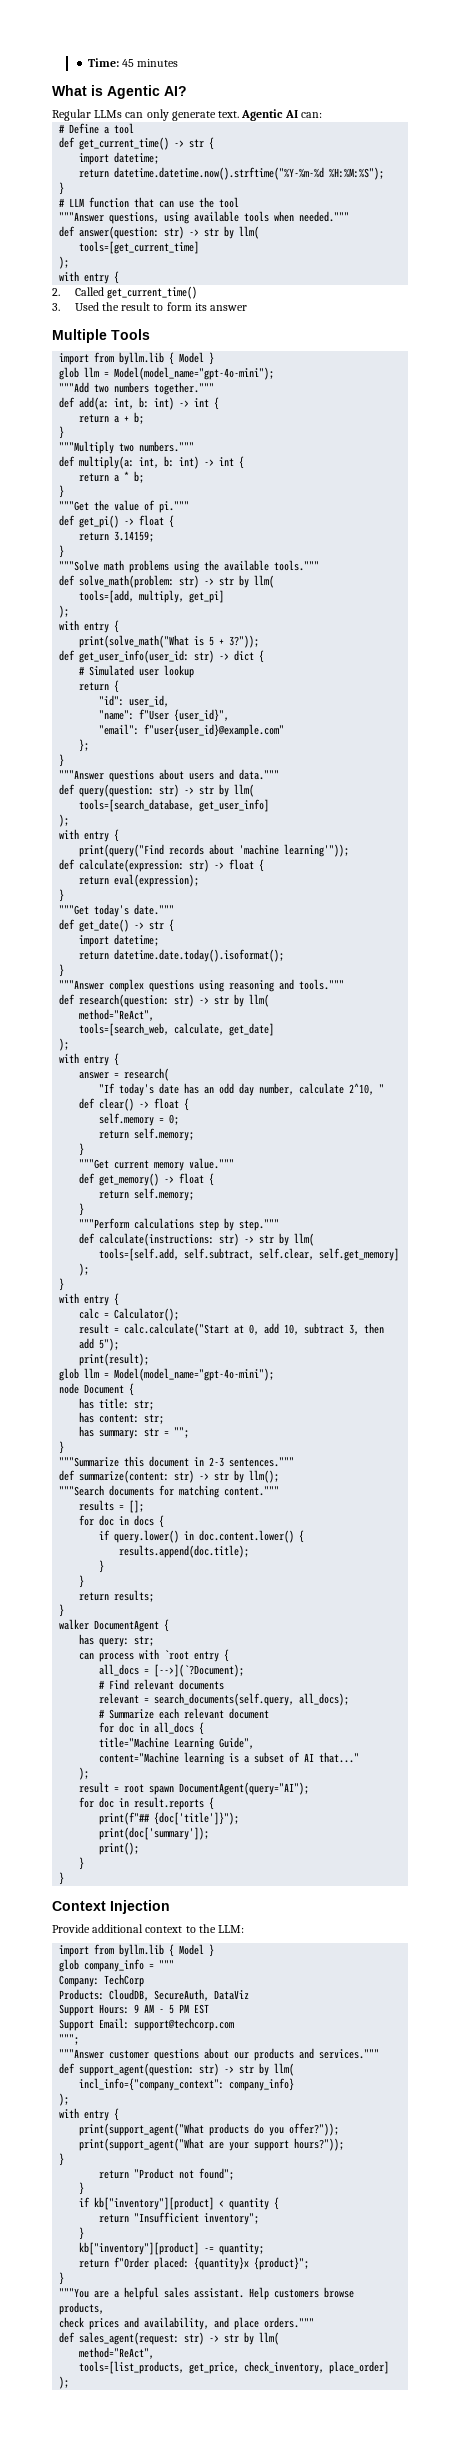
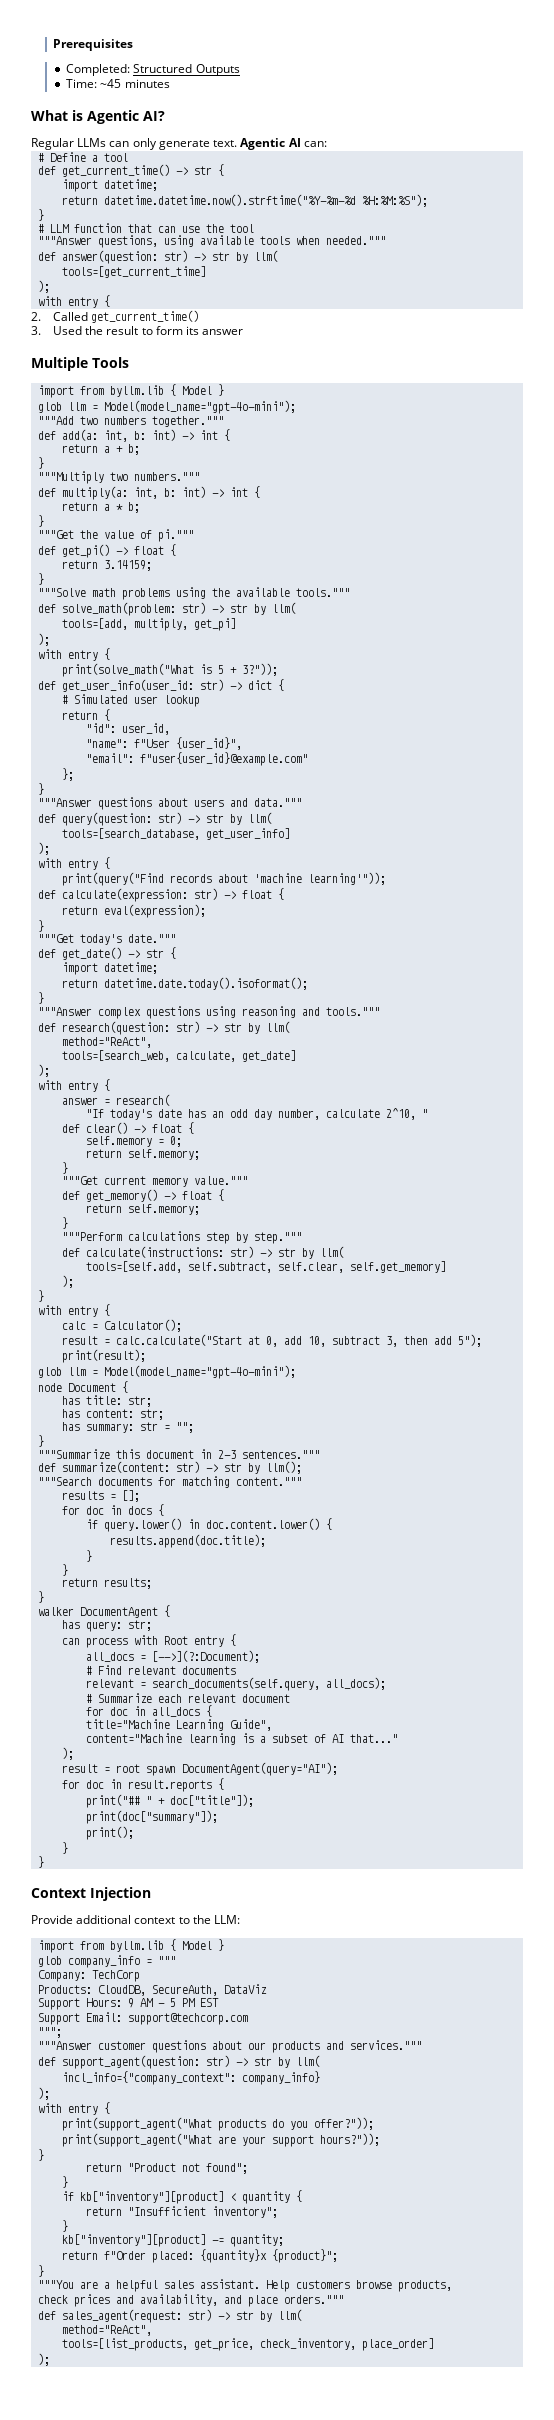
- Time: 45 minutes
+ Prerequisites
+ Completed: Structured Outputs
+ Time: ~45 minutes
- can process with `root entry {
+ can process with Root entry {
- all_docs = [-->](`?Document);
+ all_docs = [-->](?:Document);
- print(f"## {doc['title']}");
- print(doc['summary']);
+ print("## " + doc["title"]);
+ print(doc["summary"]);

